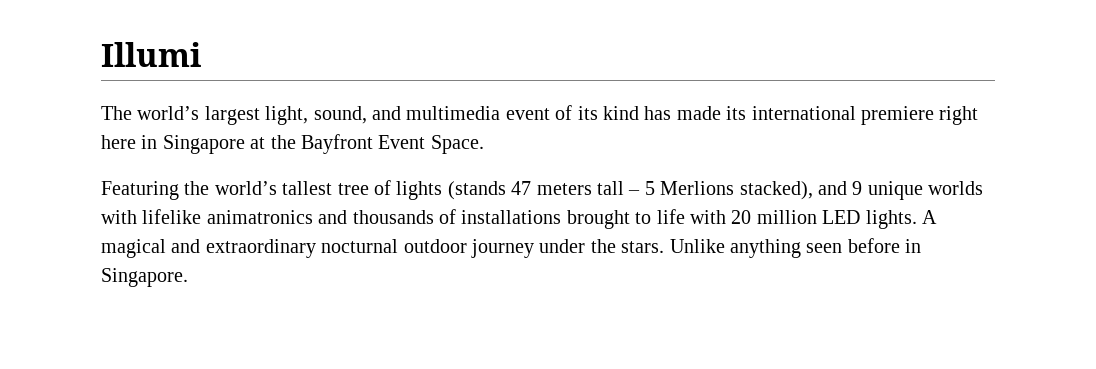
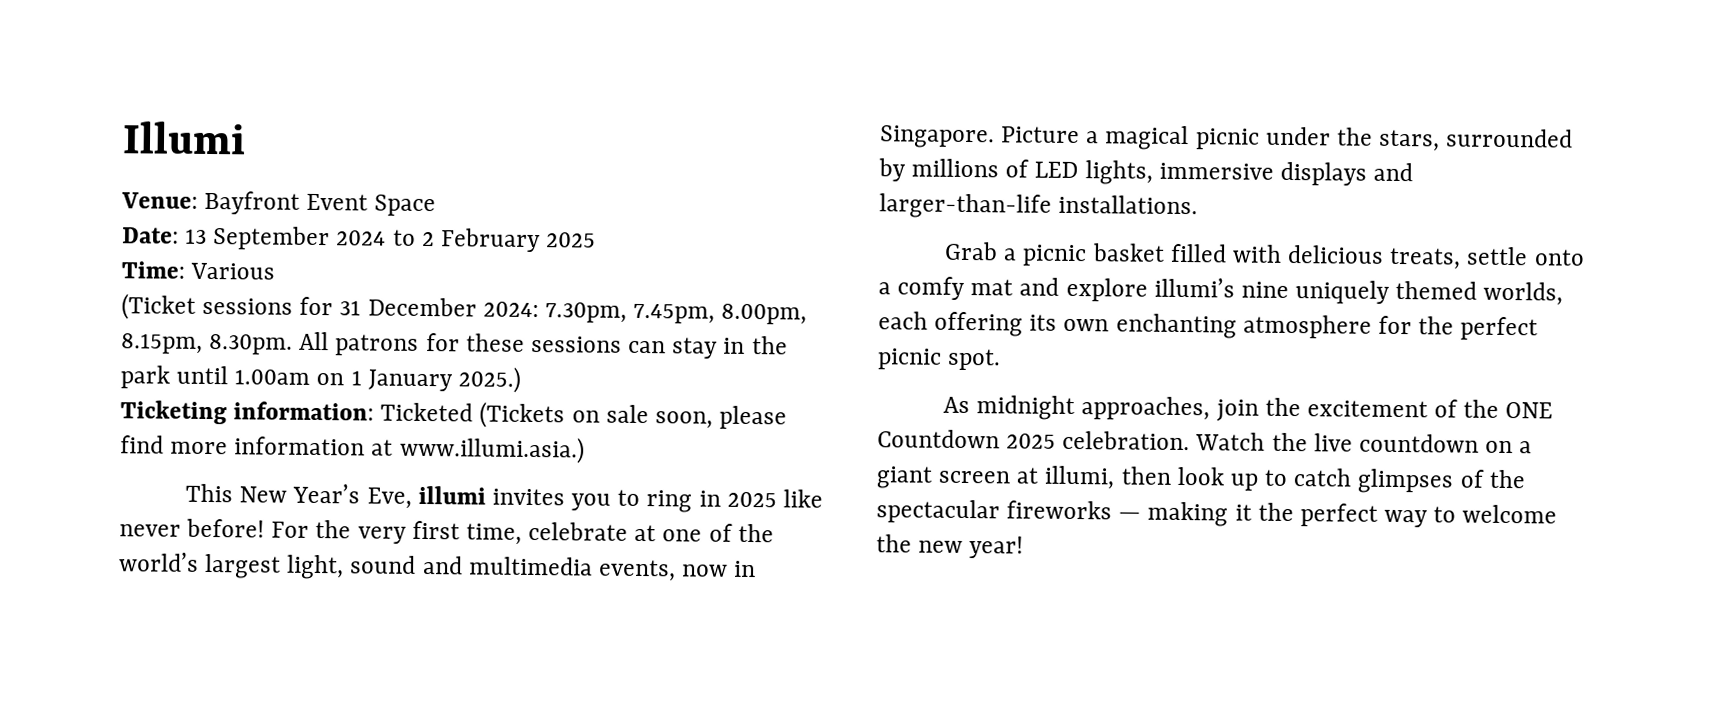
- The world’s largest light, sound, and multimedia event of its kind has made its international premiere right here in Singapore at the Bayfront Event Space.
- Featuring the world’s tallest tree of lights (stands 47 meters tall – 5 Merlions stacked), and 9 unique worlds with lifelike animatronics and thousands of installations brought to life with 20 million LED lights. A magical and extraordinary nocturnal outdoor journey under the stars. Unlike anything seen before in Singapore.
+ Venue: Bayfront Event Space
+ Date: 13 September 2024 to 2 February 2025
+ Time: Various
+ (Ticket sessions for 31 December 2024: 7.30pm, 7.45pm, 8.00pm, 8.15pm, 8.30pm. All patrons for these sessions can stay in the park until 1.00am on 1 January 2025.)
+ Ticketing information: Ticketed (Tickets on sale soon, please find more information at www.illumi.asia.)
+ This New Year’s Eve, illumi invites you to ring in 2025 like never before! For the very first time, celebrate at one of the world’s largest light, sound and multimedia events, now in Singapore. Picture a magical picnic under the stars, surrounded by millions of LED lights, immersive displays and larger-than-life installations.
+ Grab a picnic basket filled with delicious treats, settle onto a comfy mat and explore illumi’s nine uniquely themed worlds, each offering its own enchanting atmosphere for the perfect picnic spot.
+ As midnight approaches, join the excitement of the ONE Countdown 2025 celebration. Watch the live countdown on a giant screen at illumi, then look up to catch glimpses of the spectacular fireworks — making it the perfect way to welcome the new year!

